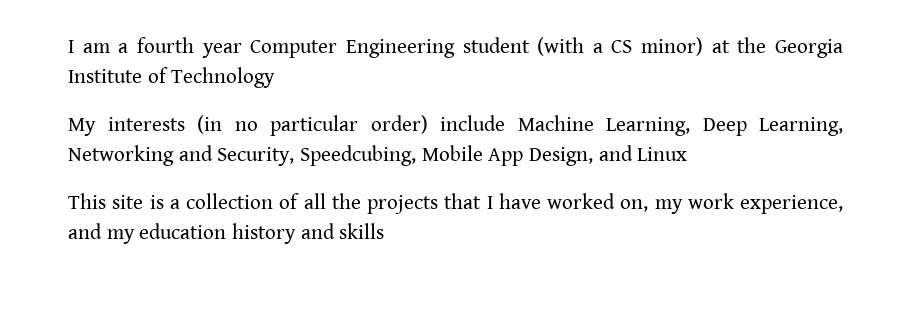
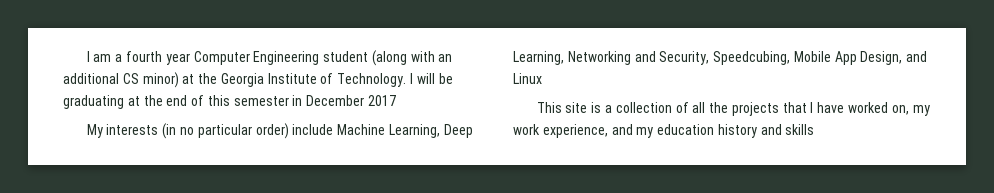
- I am a fourth year Computer Engineering student (with a CS minor) at the Georgia Institute of Technology
+ I am a fourth year Computer Engineering student (along with an additional CS minor) at the Georgia Institute of Technology. I will be graduating at the end of this semester in December 2017

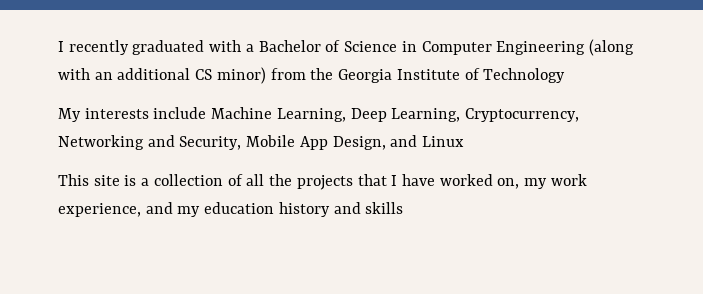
- I am a fourth year Computer Engineering student (along with an additional CS minor) at the Georgia Institute of Technology. I will be graduating at the end of this semester in December 2017
- My interests (in no particular order) include Machine Learning, Deep Learning, Networking and Security, Speedcubing, Mobile App Design, and Linux
+ I recently graduated with a Bachelor of Science in Computer Engineering (along with an additional CS minor) from the Georgia Institute of Technology
+ My interests include Machine Learning, Deep Learning, Cryptocurrency, Networking and Security, Mobile App Design, and Linux

